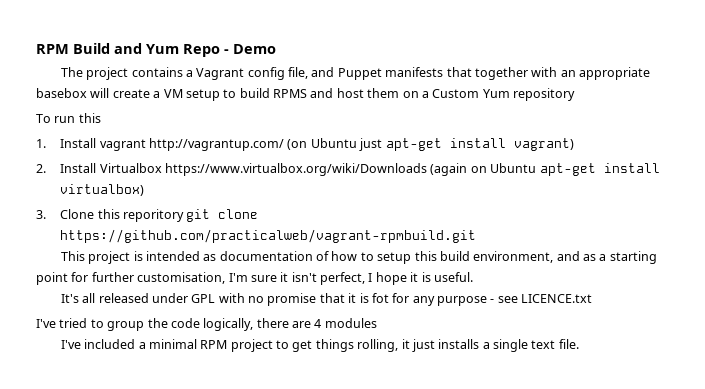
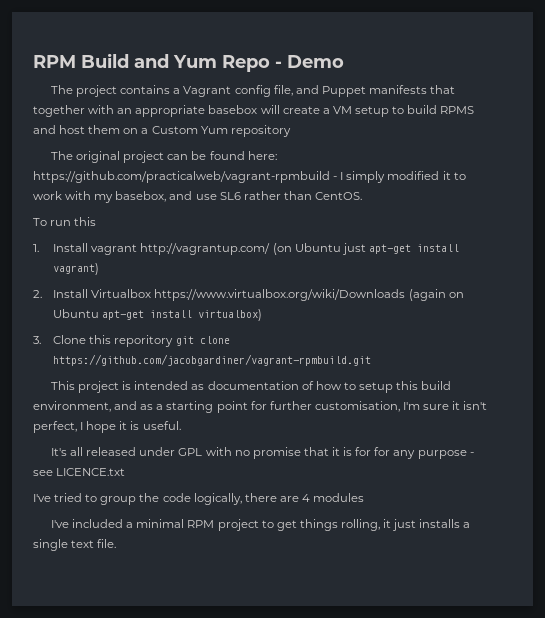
+ The original project can be found here: https://github.com/practicalweb/vagrant-rpmbuild - I simply modified it to work with my basebox, and use SL6 rather than CentOS.
- 3. Clone this reporitory git clone https://github.com/practicalweb/vagrant-rpmbuild.git
+ 3. Clone this reporitory git clone https://github.com/jacobgardiner/vagrant-rpmbuild.git
- It's all released under GPL with no promise that it is fot for any purpose - see LICENCE.txt
+ It's all released under GPL with no promise that it is for for any purpose - see LICENCE.txt

